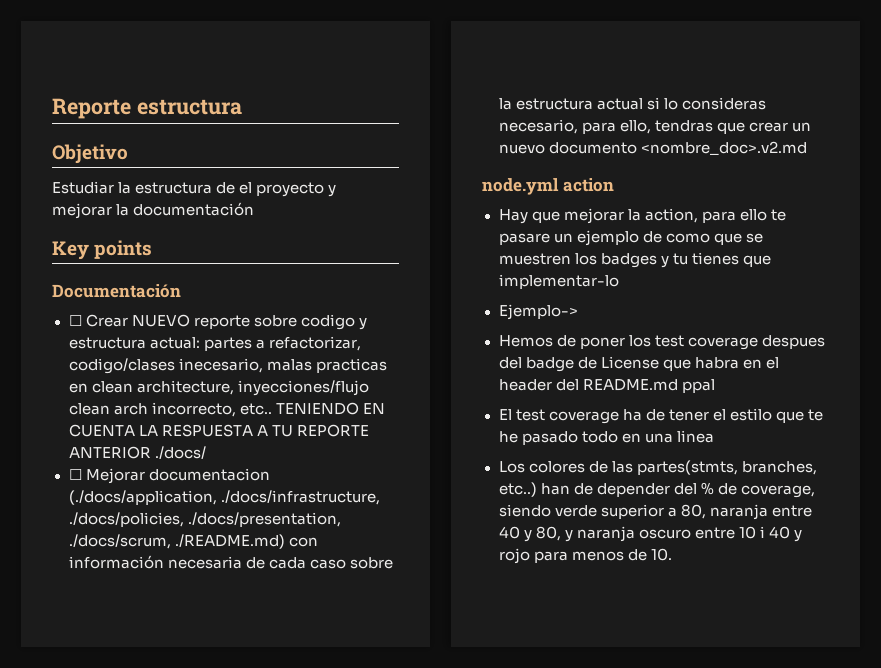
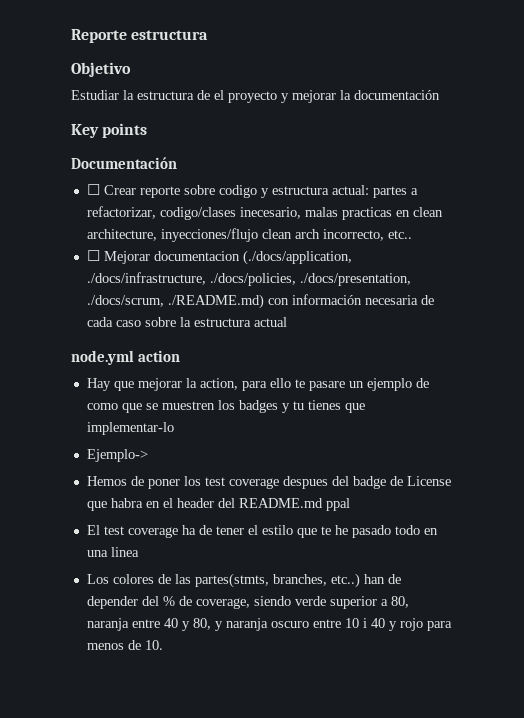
- ☐ Crear NUEVO reporte sobre codigo y estructura actual: partes a refactorizar, codigo/clases inecesario, malas practicas en clean architecture, inyecciones/flujo clean arch incorrecto, etc.. TENIENDO EN CUENTA LA RESPUESTA A TU REPORTE ANTERIOR ./docs/
+ ☐ Crear reporte sobre codigo y estructura actual: partes a refactorizar, codigo/clases inecesario, malas practicas en clean architecture, inyecciones/flujo clean arch incorrecto, etc..
- ☐ Mejorar documentacion (./docs/application, ./docs/infrastructure, ./docs/policies, ./docs/presentation, ./docs/scrum, ./README.md) con información necesaria de cada caso sobre la estructura actual si lo consideras necesario, para ello, tendras que crear un nuevo documento <nombre_doc>.v2.md
+ ☐ Mejorar documentacion (./docs/application, ./docs/infrastructure, ./docs/policies, ./docs/presentation, ./docs/scrum, ./README.md) con información necesaria de cada caso sobre la estructura actual

